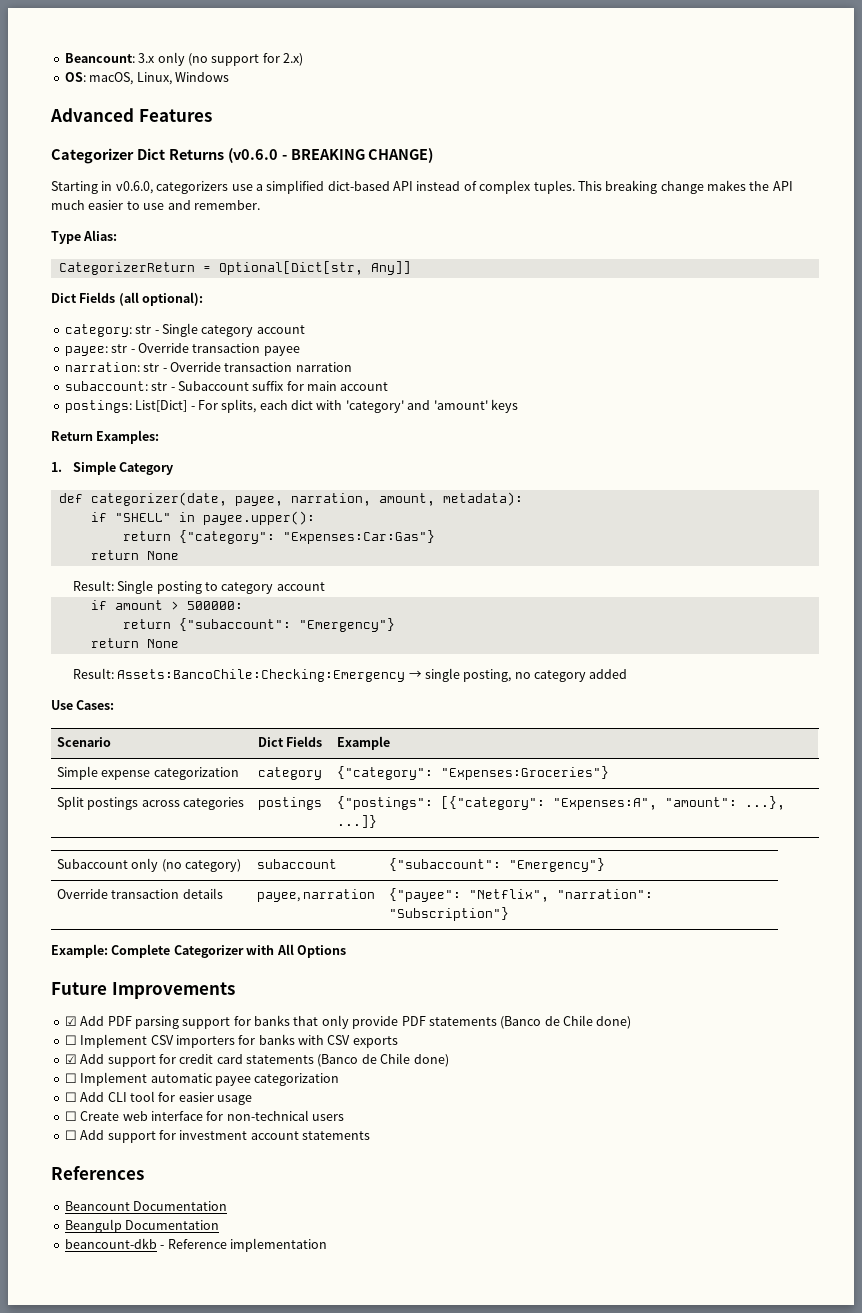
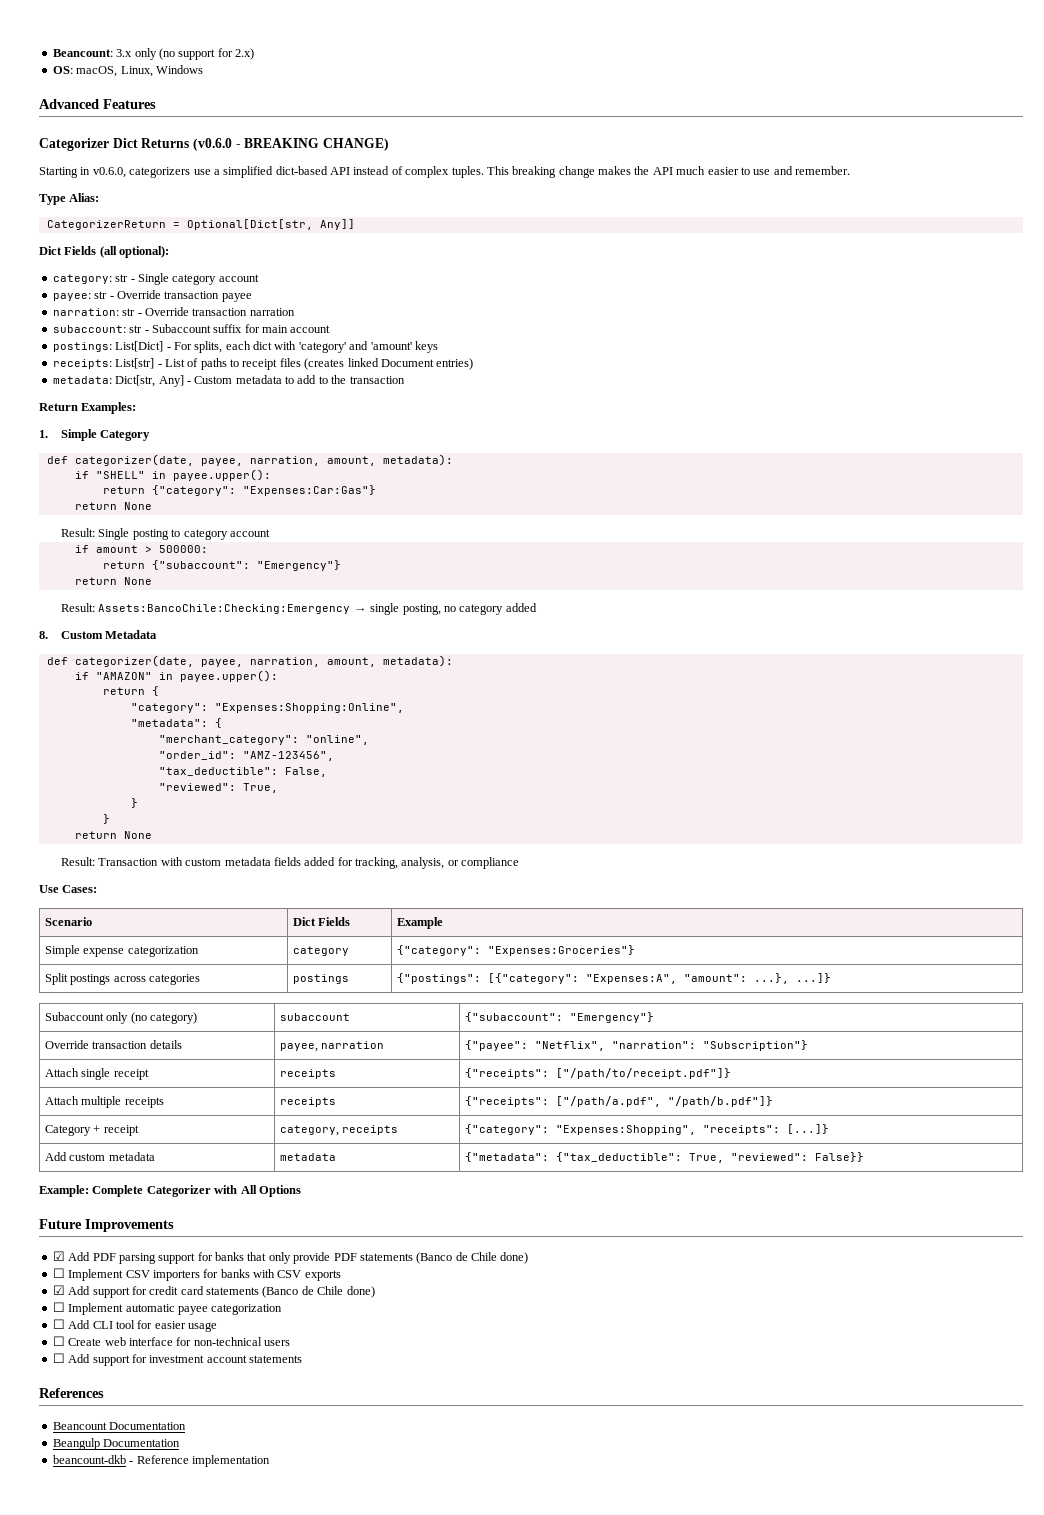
+ receipts: List[str] - List of paths to receipt files (creates linked Document entries)
+ metadata: Dict[str, Any] - Custom metadata to add to the transaction
+ 8. Custom Metadata
+ def categorizer(date, payee, narration, amount, metadata):
+ if "AMAZON" in payee.upper():
+ return {
+ "category": "Expenses:Shopping:Online",
+ "metadata": {
+ "merchant_category": "online",
+ "order_id": "AMZ-123456",
+ "tax_deductible": False,
+ "reviewed": True,
+ }
+ }
+ return None
+ Result: Transaction with custom metadata fields added for tracking, analysis, or compliance
+ Attach single receipt | receipts | {"receipts": ["/path/to/receipt.pdf"]}
+ Attach multiple receipts | receipts | {"receipts": ["/path/a.pdf", "/path/b.pdf"]}
+ Category + receipt | category, receipts | {"category": "Expenses:Shopping", "receipts": [...]}
+ Add custom metadata | metadata | {"metadata": {"tax_deductible": True, "reviewed": False}}

